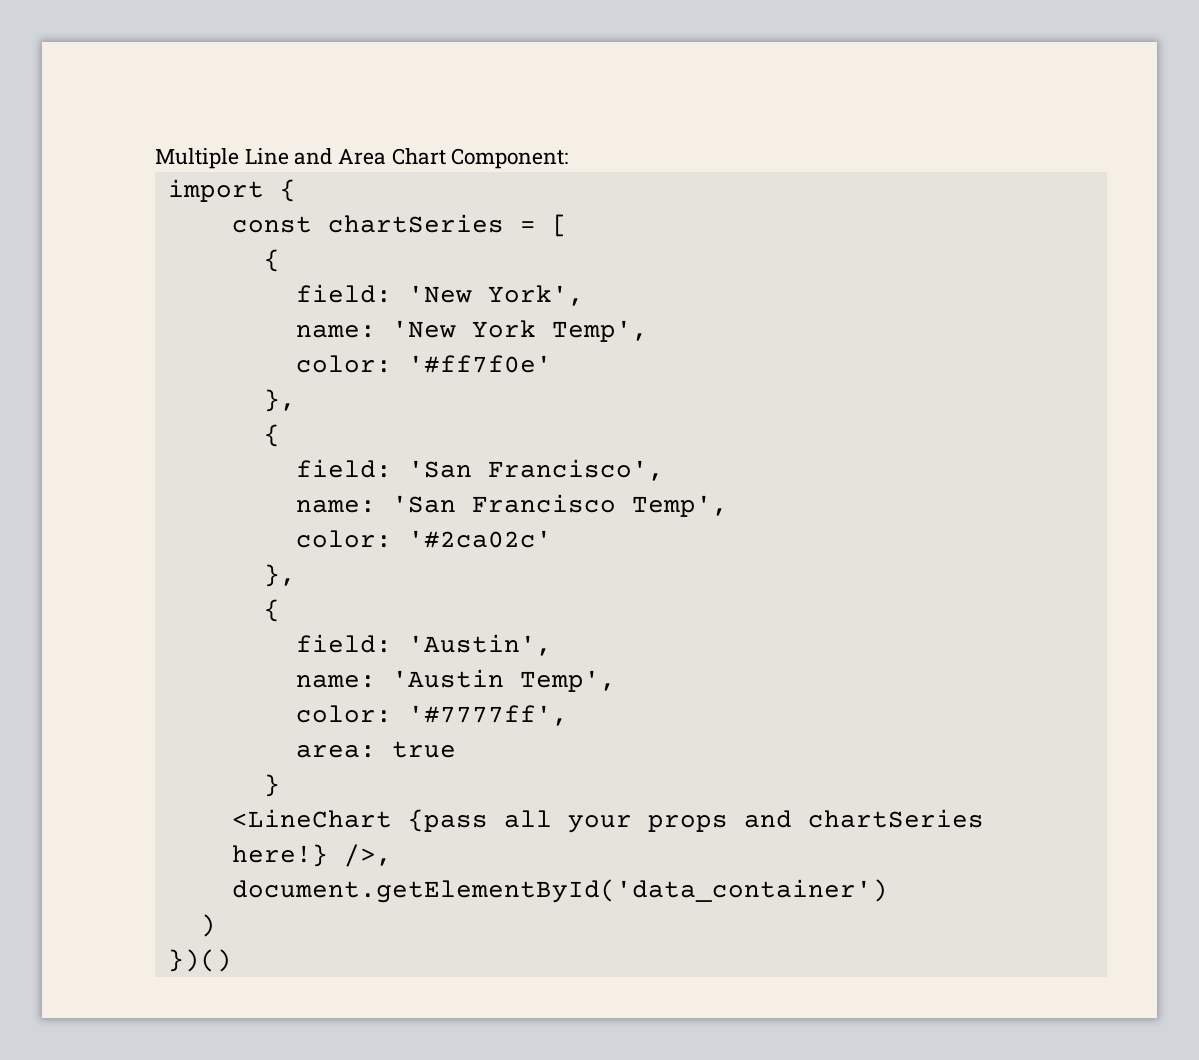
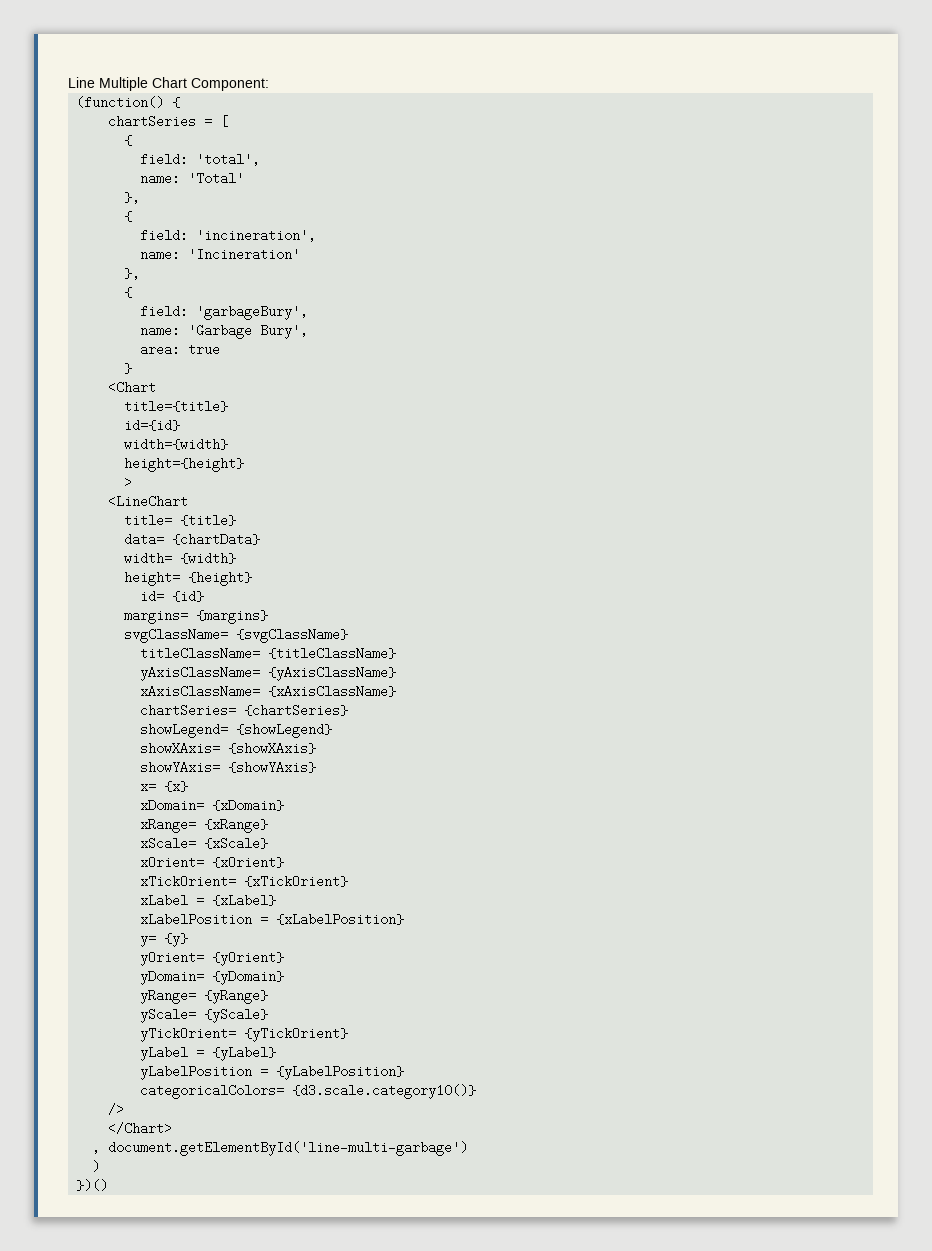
- Multiple Line and Area Chart Component:
+ Line Multiple Chart Component:
- import {
- const chartSeries = [
+ (function() {
+ chartSeries = [
- field: 'New York',
- name: 'New York Temp',
- color: '#ff7f0e'
+ field: 'total',
+ name: 'Total'
  },
  {
- field: 'San Francisco',
- name: 'San Francisco Temp',
- color: '#2ca02c'
+ field: 'incineration',
+ name: 'Incineration'
  },
  {
- field: 'Austin',
- name: 'Austin Temp',
- color: '#7777ff',
+ field: 'garbageBury',
+ name: 'Garbage Bury',
- <LineChart {pass all your props and chartSeries here!} />,
- document.getElementById('data_container')
+ <Chart
+ title={title}
+ id={id}
+ width={width}
+ height={height}
+ >
+ <LineChart
+ title= {title}
+ data= {chartData}
+ width= {width}
+ height= {height}
+ id= {id}
+ margins= {margins}
+ svgClassName= {svgClassName}
+ titleClassName= {titleClassName}
+ yAxisClassName= {yAxisClassName}
+ xAxisClassName= {xAxisClassName}
+ chartSeries= {chartSeries}
+ showLegend= {showLegend}
+ showXAxis= {showXAxis}
+ showYAxis= {showYAxis}
+ x= {x}
+ xDomain= {xDomain}
+ xRange= {xRange}
+ xScale= {xScale}
+ xOrient= {xOrient}
+ xTickOrient= {xTickOrient}
+ xLabel = {xLabel}
+ xLabelPosition = {xLabelPosition}
+ y= {y}
+ yOrient= {yOrient}
+ yDomain= {yDomain}
+ yRange= {yRange}
+ yScale= {yScale}
+ yTickOrient= {yTickOrient}
+ yLabel = {yLabel}
+ yLabelPosition = {yLabelPosition}
+ categoricalColors= {d3.scale.category10()}
+ />
+ </Chart>
+ , document.getElementById('line-multi-garbage')

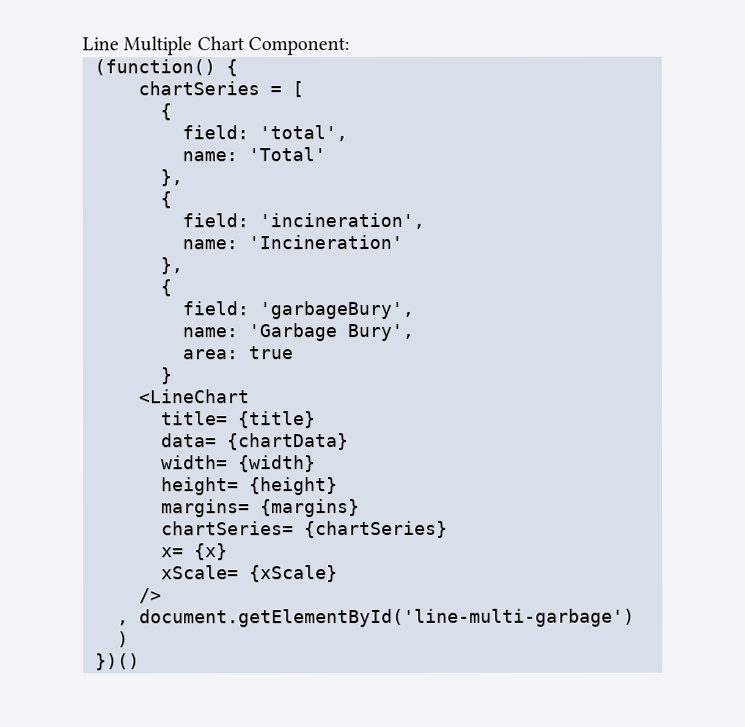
- <Chart
- title={title}
- id={id}
- width={width}
- height={height}
- >
- id= {id}
- svgClassName= {svgClassName}
- titleClassName= {titleClassName}
- yAxisClassName= {yAxisClassName}
- xAxisClassName= {xAxisClassName}
  chartSeries= {chartSeries}
- showLegend= {showLegend}
- showXAxis= {showXAxis}
- showYAxis= {showYAxis}
  x= {x}
- xDomain= {xDomain}
- xRange= {xRange}
  xScale= {xScale}
- xOrient= {xOrient}
- xTickOrient= {xTickOrient}
- xLabel = {xLabel}
- xLabelPosition = {xLabelPosition}
- y= {y}
- yOrient= {yOrient}
- yDomain= {yDomain}
- yRange= {yRange}
- yScale= {yScale}
- yTickOrient= {yTickOrient}
- yLabel = {yLabel}
- yLabelPosition = {yLabelPosition}
- categoricalColors= {d3.scale.category10()}
- </Chart>

